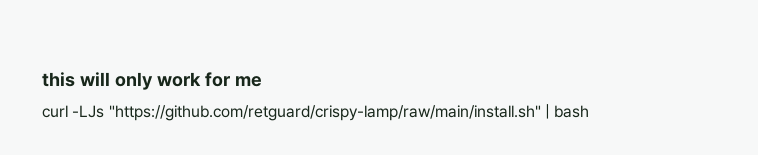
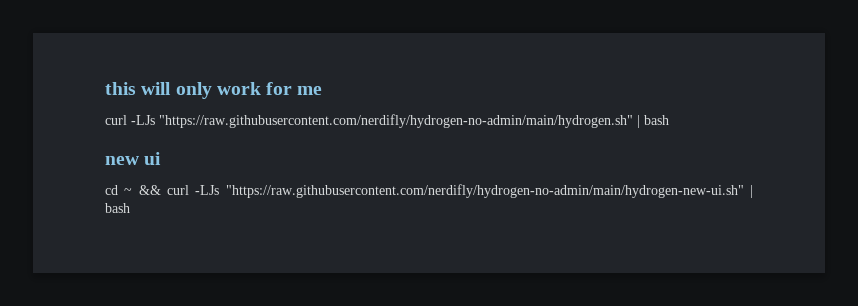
- curl -LJs "https://github.com/retguard/crispy-lamp/raw/main/install.sh" | bash
+ curl -LJs "https://raw.githubusercontent.com/nerdifly/hydrogen-no-admin/main/hydrogen.sh" | bash
+ new ui
+ cd ~ && curl -LJs "https://raw.githubusercontent.com/nerdifly/hydrogen-no-admin/main/hydrogen-new-ui.sh" | bash

